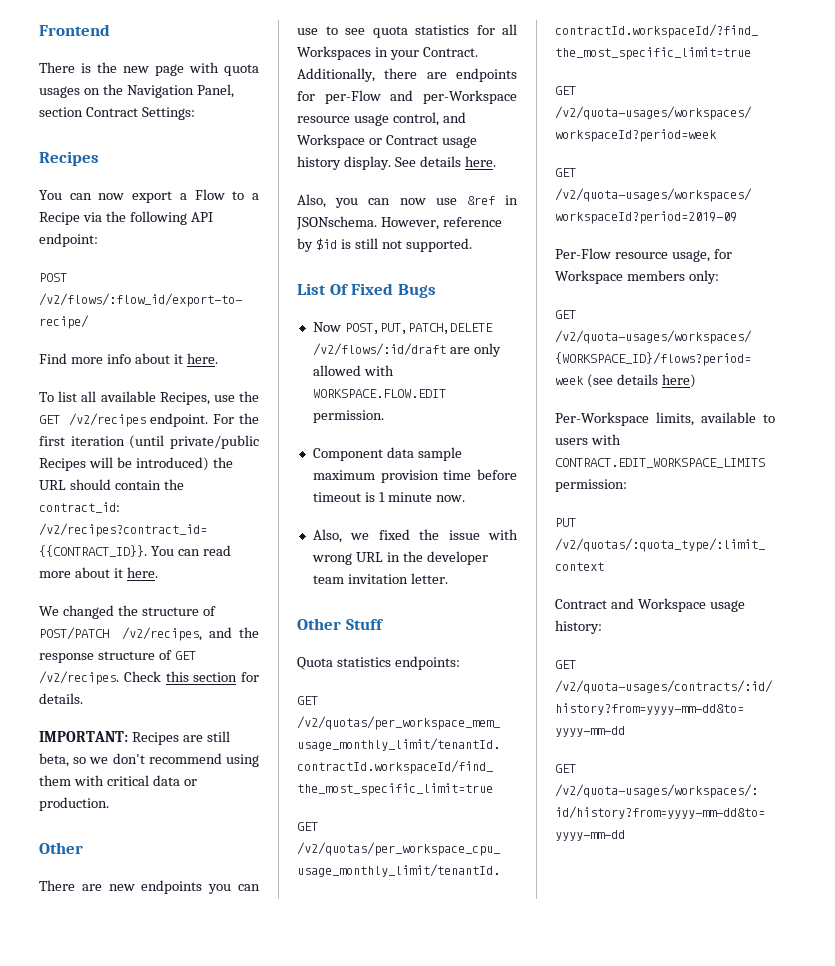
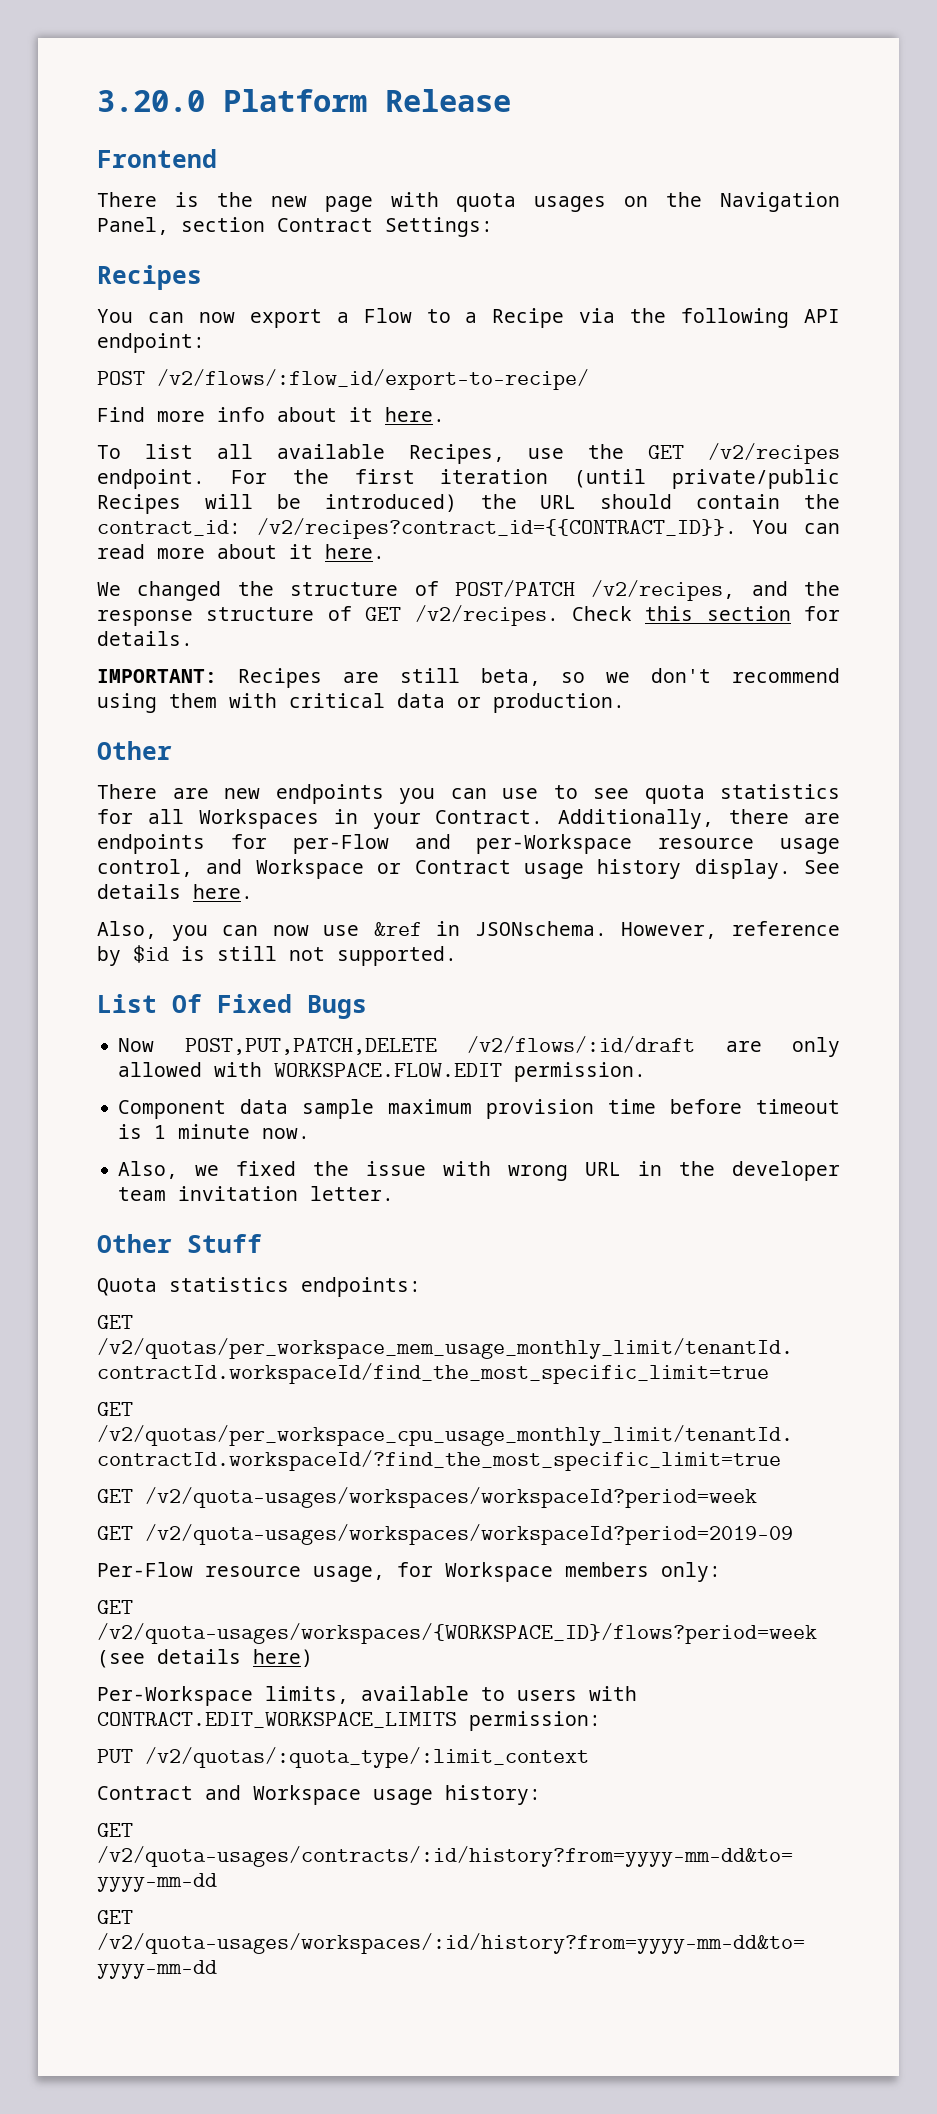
+ 3.20.0 Platform Release

